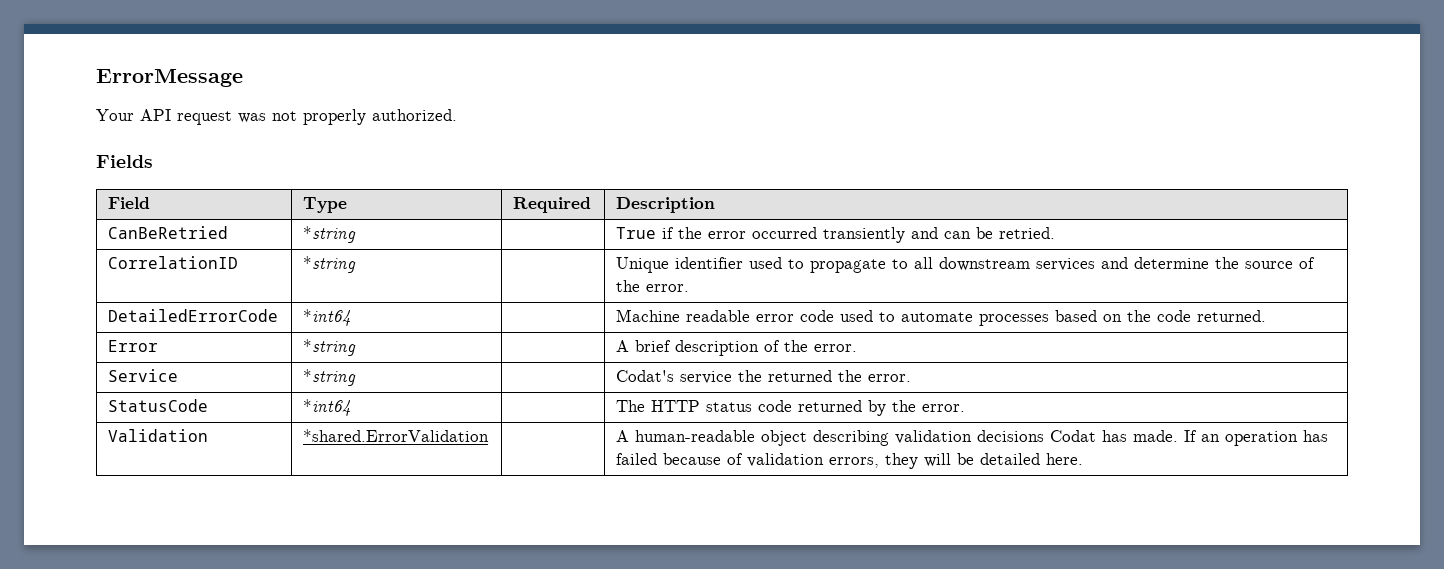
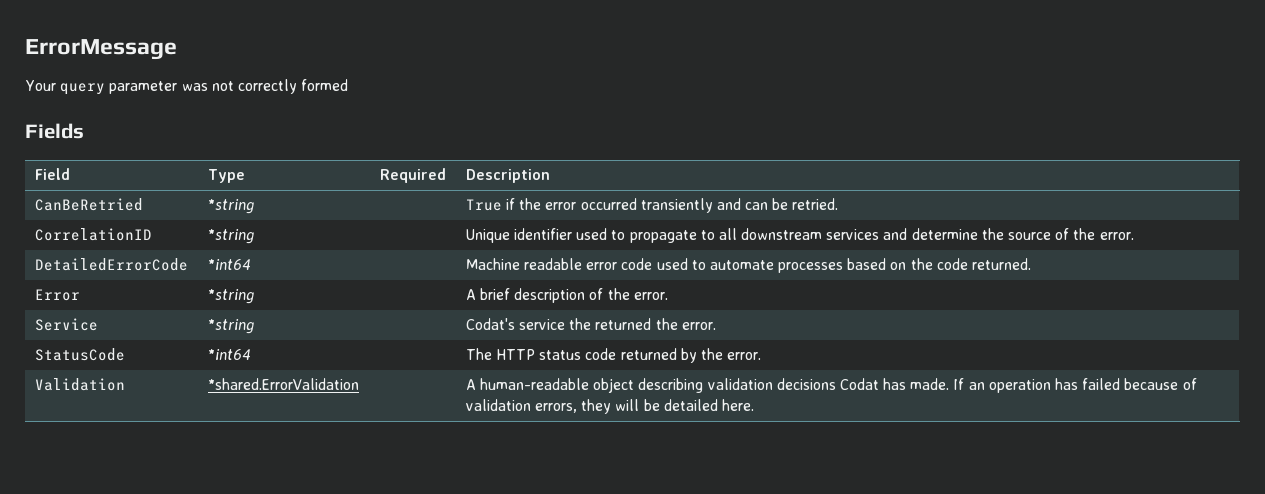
- Your API request was not properly authorized.
+ Your query parameter was not correctly formed

